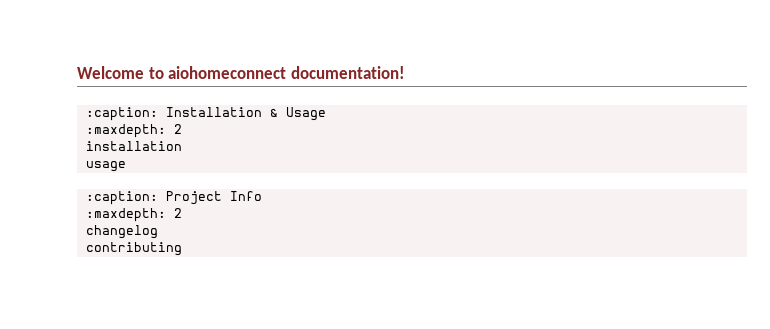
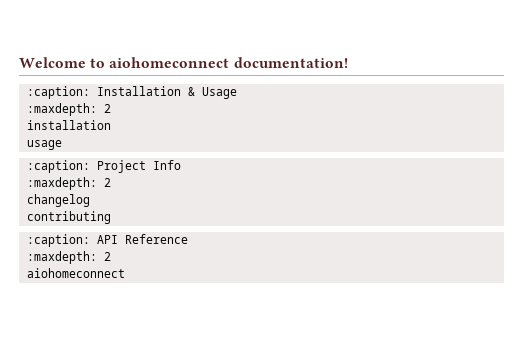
+ :caption: API Reference
+ :maxdepth: 2
+ aiohomeconnect

